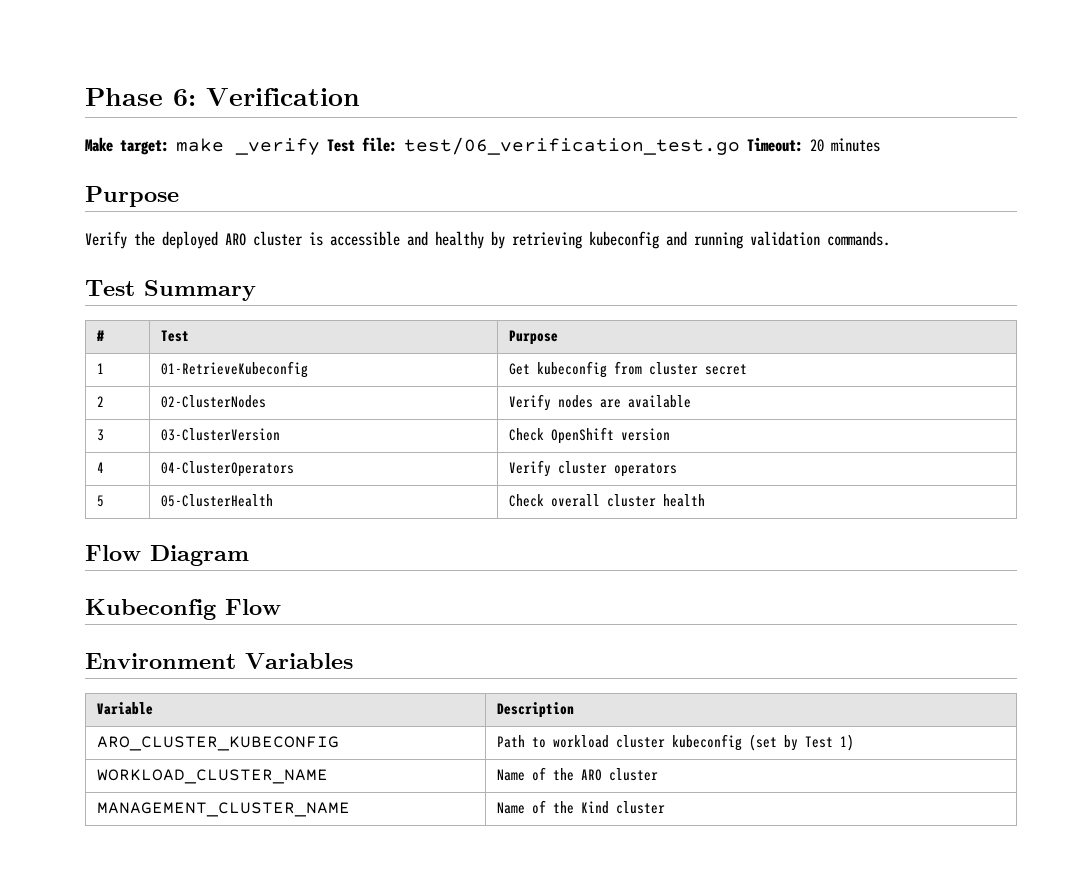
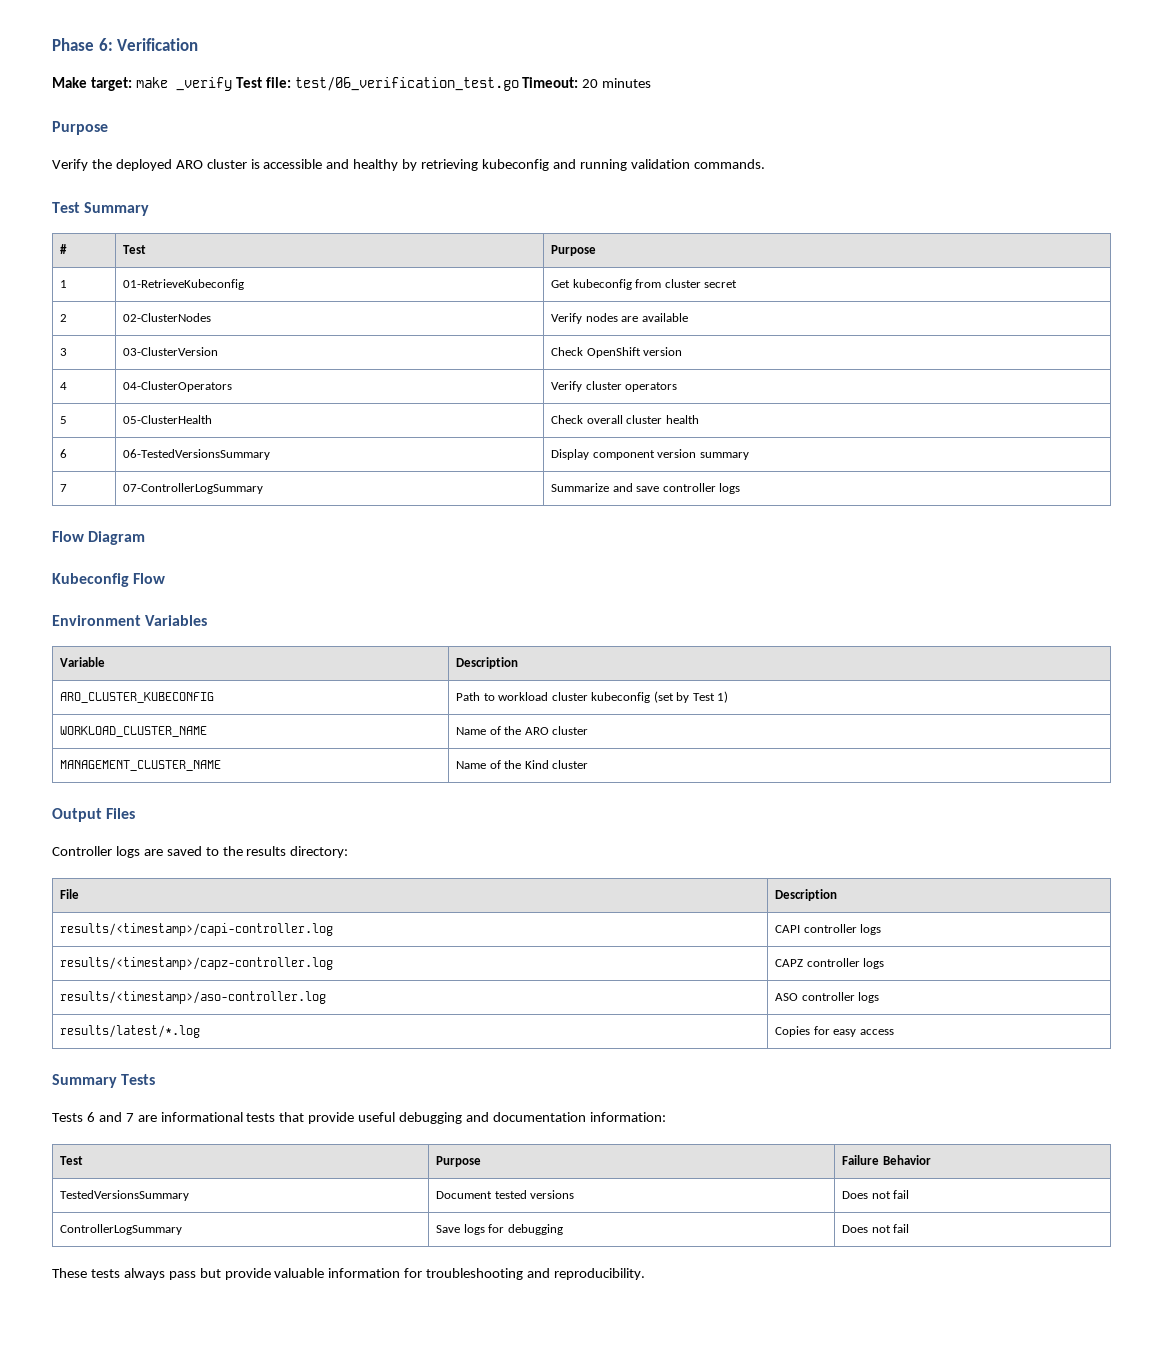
+ 6 | 06-TestedVersionsSummary | Display component version summary
+ 7 | 07-ControllerLogSummary | Summarize and save controller logs
+ Output Files
+ Controller logs are saved to the results directory:
+ File | Description
+ results/<timestamp>/capi-controller.log | CAPI controller logs
+ results/<timestamp>/capz-controller.log | CAPZ controller logs
+ results/<timestamp>/aso-controller.log | ASO controller logs
+ results/latest/*.log | Copies for easy access
+ Summary Tests
+ Tests 6 and 7 are informational tests that provide useful debugging and documentation information:
+ Test | Purpose | Failure Behavior
+ TestedVersionsSummary | Document tested versions | Does not fail
+ ControllerLogSummary | Save logs for debugging | Does not fail
+ These tests always pass but provide valuable information for troubleshooting and reproducibility.

